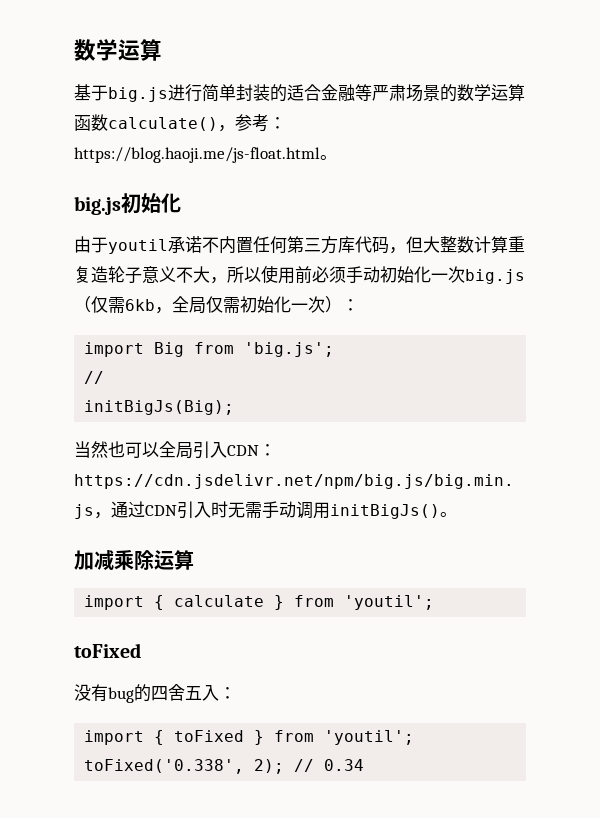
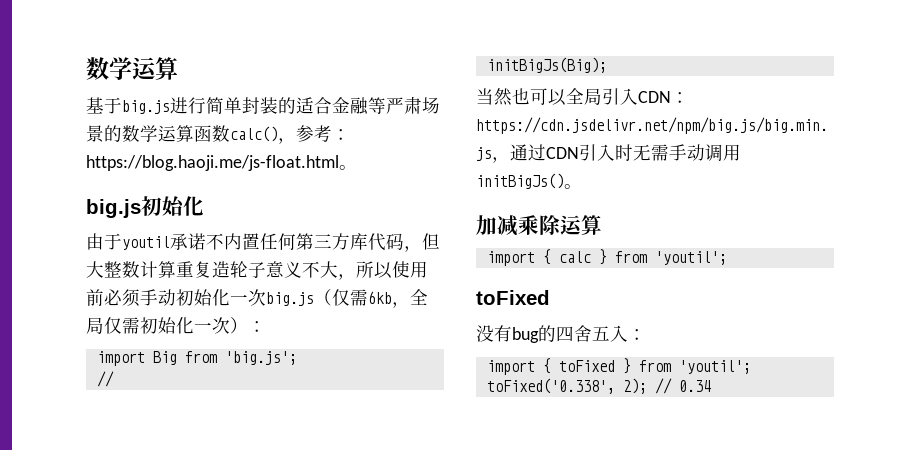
- 基于big.js进行简单封装的适合金融等严肃场景的数学运算函数calculate()，参考：https://blog.haoji.me/js-float.html。
+ 基于big.js进行简单封装的适合金融等严肃场景的数学运算函数calc()，参考：https://blog.haoji.me/js-float.html。
- import { calculate } from 'youtil';
+ import { calc } from 'youtil';

